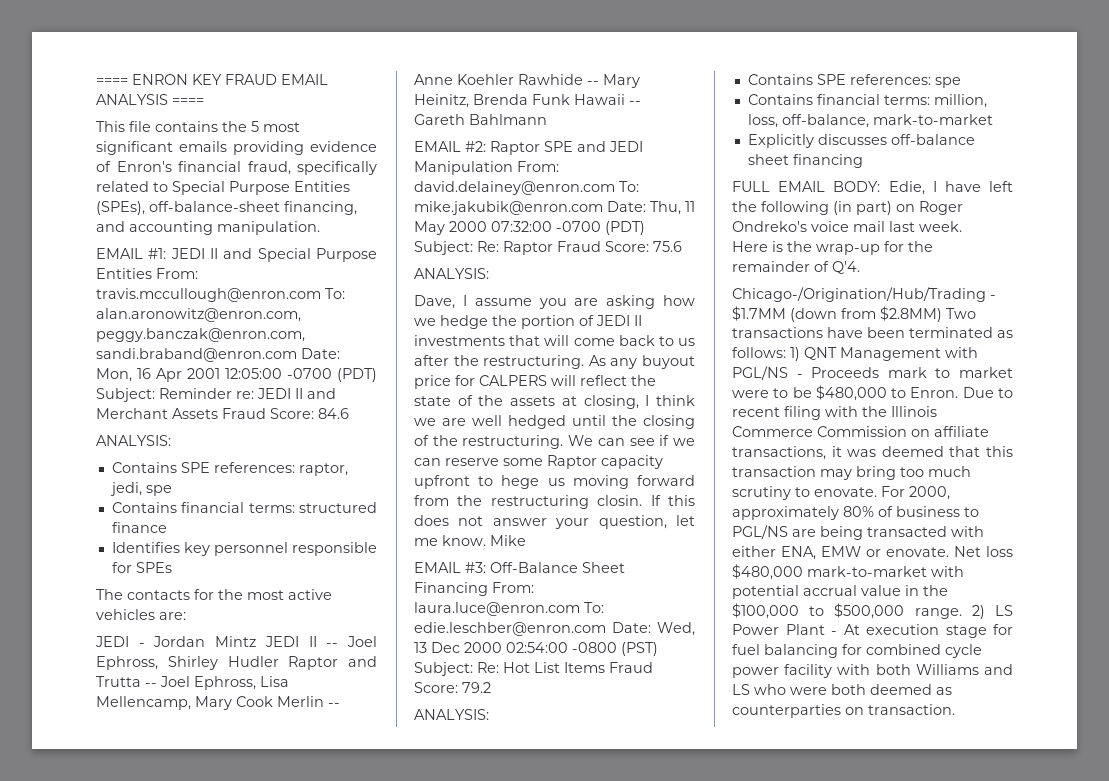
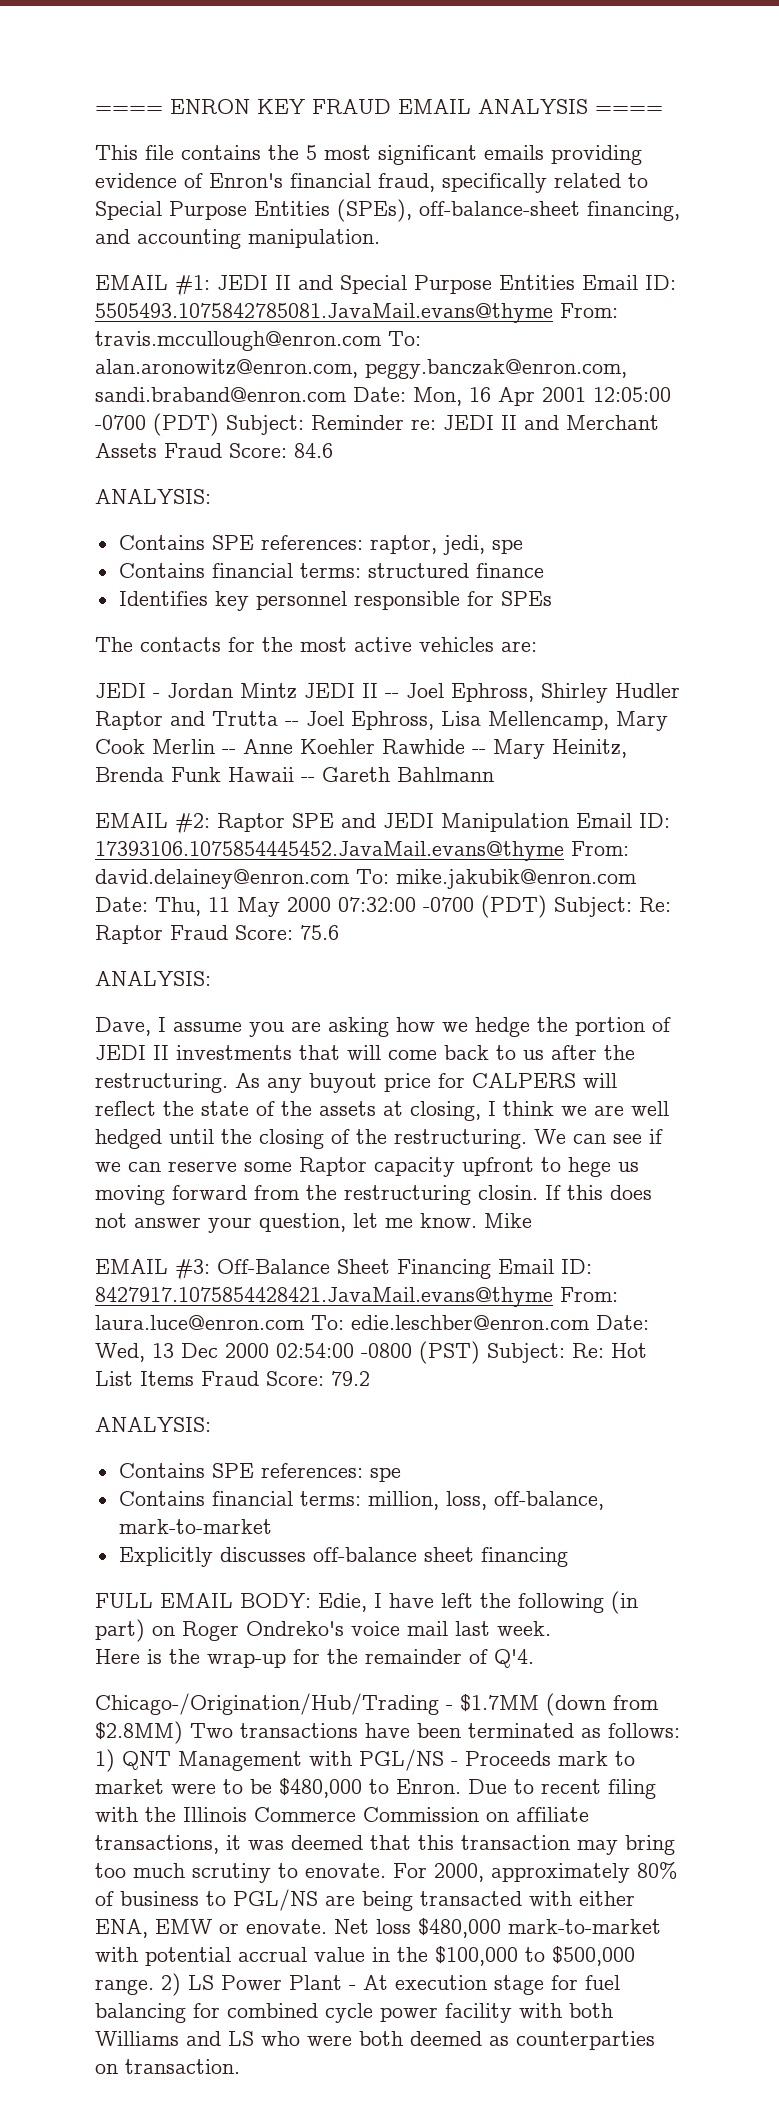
- EMAIL #1: JEDI II and Special Purpose Entities From: travis.mccullough@enron.com To: alan.aronowitz@enron.com, peggy.banczak@enron.com, sandi.braband@enron.com Date: Mon, 16 Apr 2001 12:05:00 -0700 (PDT) Subject: Reminder re: JEDI II and Merchant Assets Fraud Score: 84.6
+ EMAIL #1: JEDI II and Special Purpose Entities Email ID: 5505493.1075842785081.JavaMail.evans@thyme From: travis.mccullough@enron.com To: alan.aronowitz@enron.com, peggy.banczak@enron.com, sandi.braband@enron.com Date: Mon, 16 Apr 2001 12:05:00 -0700 (PDT) Subject: Reminder re: JEDI II and Merchant Assets Fraud Score: 84.6
- EMAIL #2: Raptor SPE and JEDI Manipulation From: david.delainey@enron.com To: mike.jakubik@enron.com Date: Thu, 11 May 2000 07:32:00 -0700 (PDT) Subject: Re: Raptor Fraud Score: 75.6
+ EMAIL #2: Raptor SPE and JEDI Manipulation Email ID: 17393106.1075854445452.JavaMail.evans@thyme From: david.delainey@enron.com To: mike.jakubik@enron.com Date: Thu, 11 May 2000 07:32:00 -0700 (PDT) Subject: Re: Raptor Fraud Score: 75.6
- EMAIL #3: Off-Balance Sheet Financing From: laura.luce@enron.com To: edie.leschber@enron.com Date: Wed, 13 Dec 2000 02:54:00 -0800 (PST) Subject: Re: Hot List Items Fraud Score: 79.2
+ EMAIL #3: Off-Balance Sheet Financing Email ID: 8427917.1075854428421.JavaMail.evans@thyme From: laura.luce@enron.com To: edie.leschber@enron.com Date: Wed, 13 Dec 2000 02:54:00 -0800 (PST) Subject: Re: Hot List Items Fraud Score: 79.2

